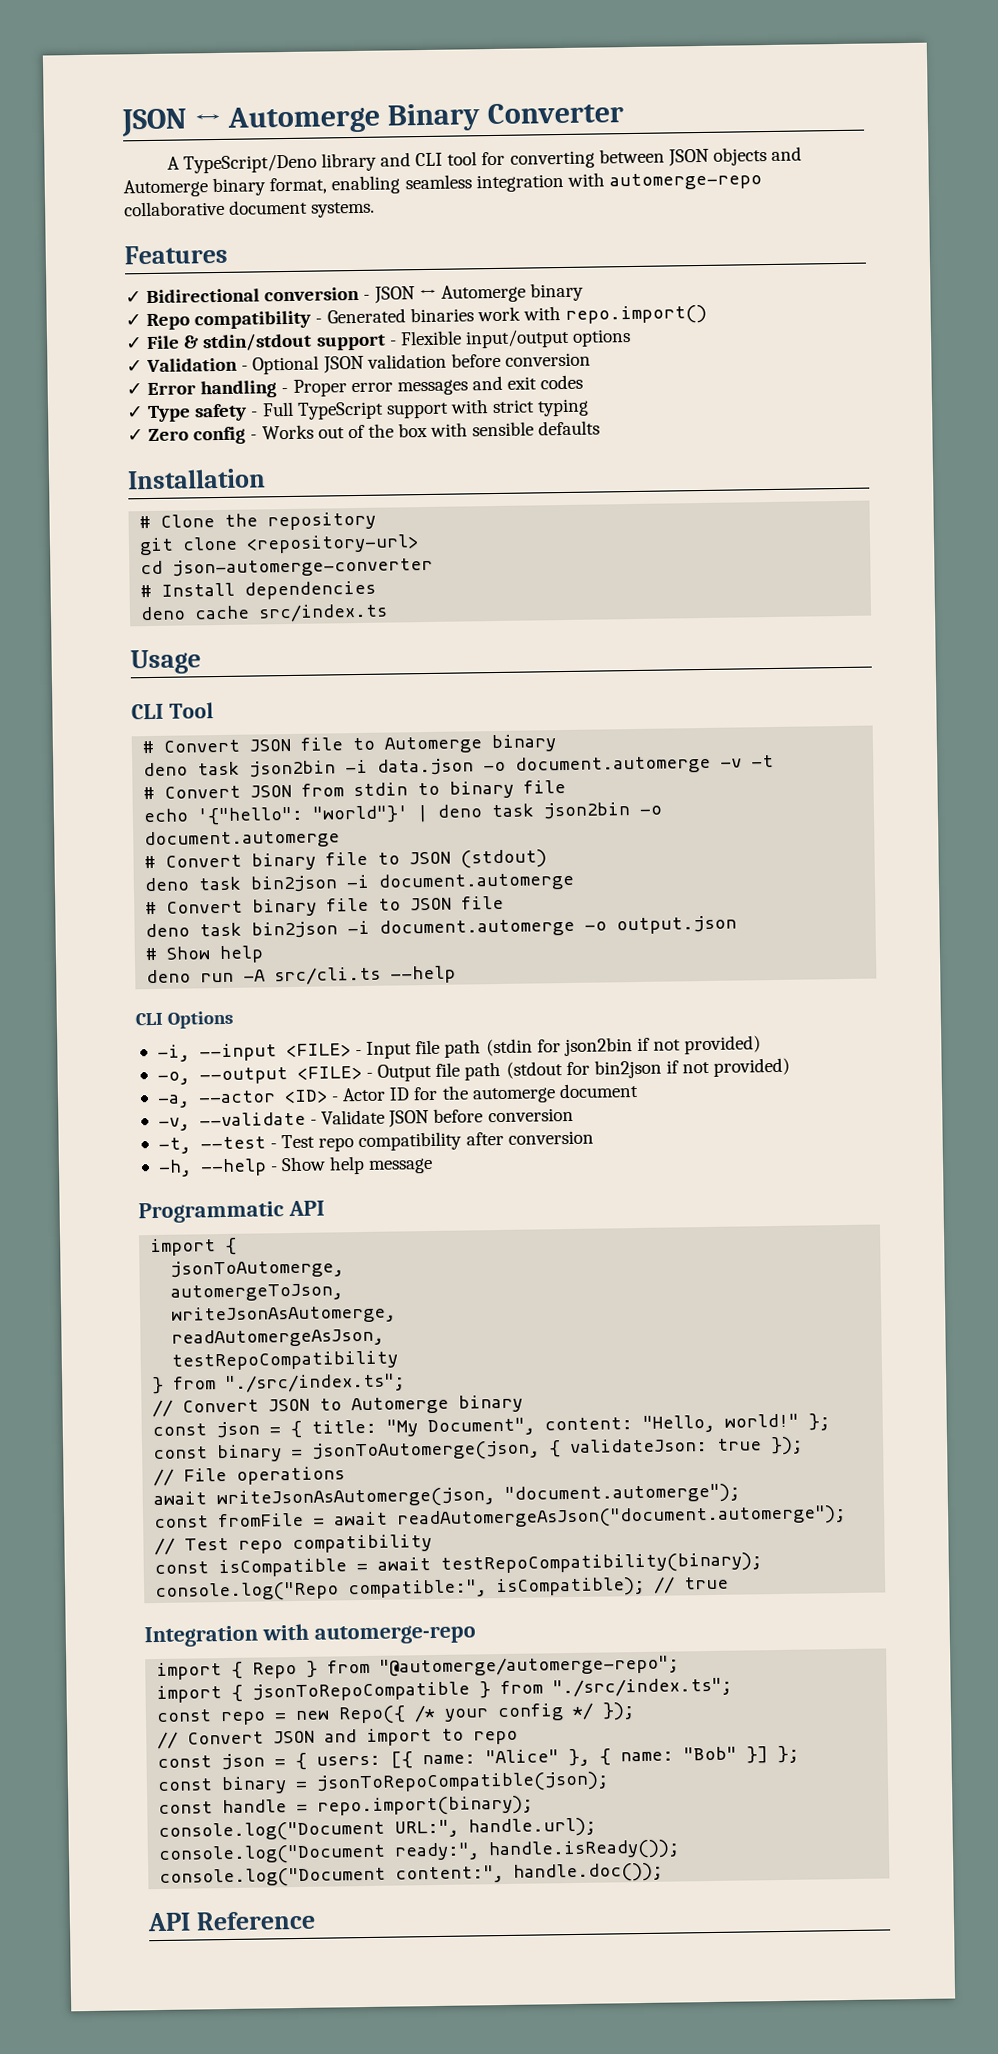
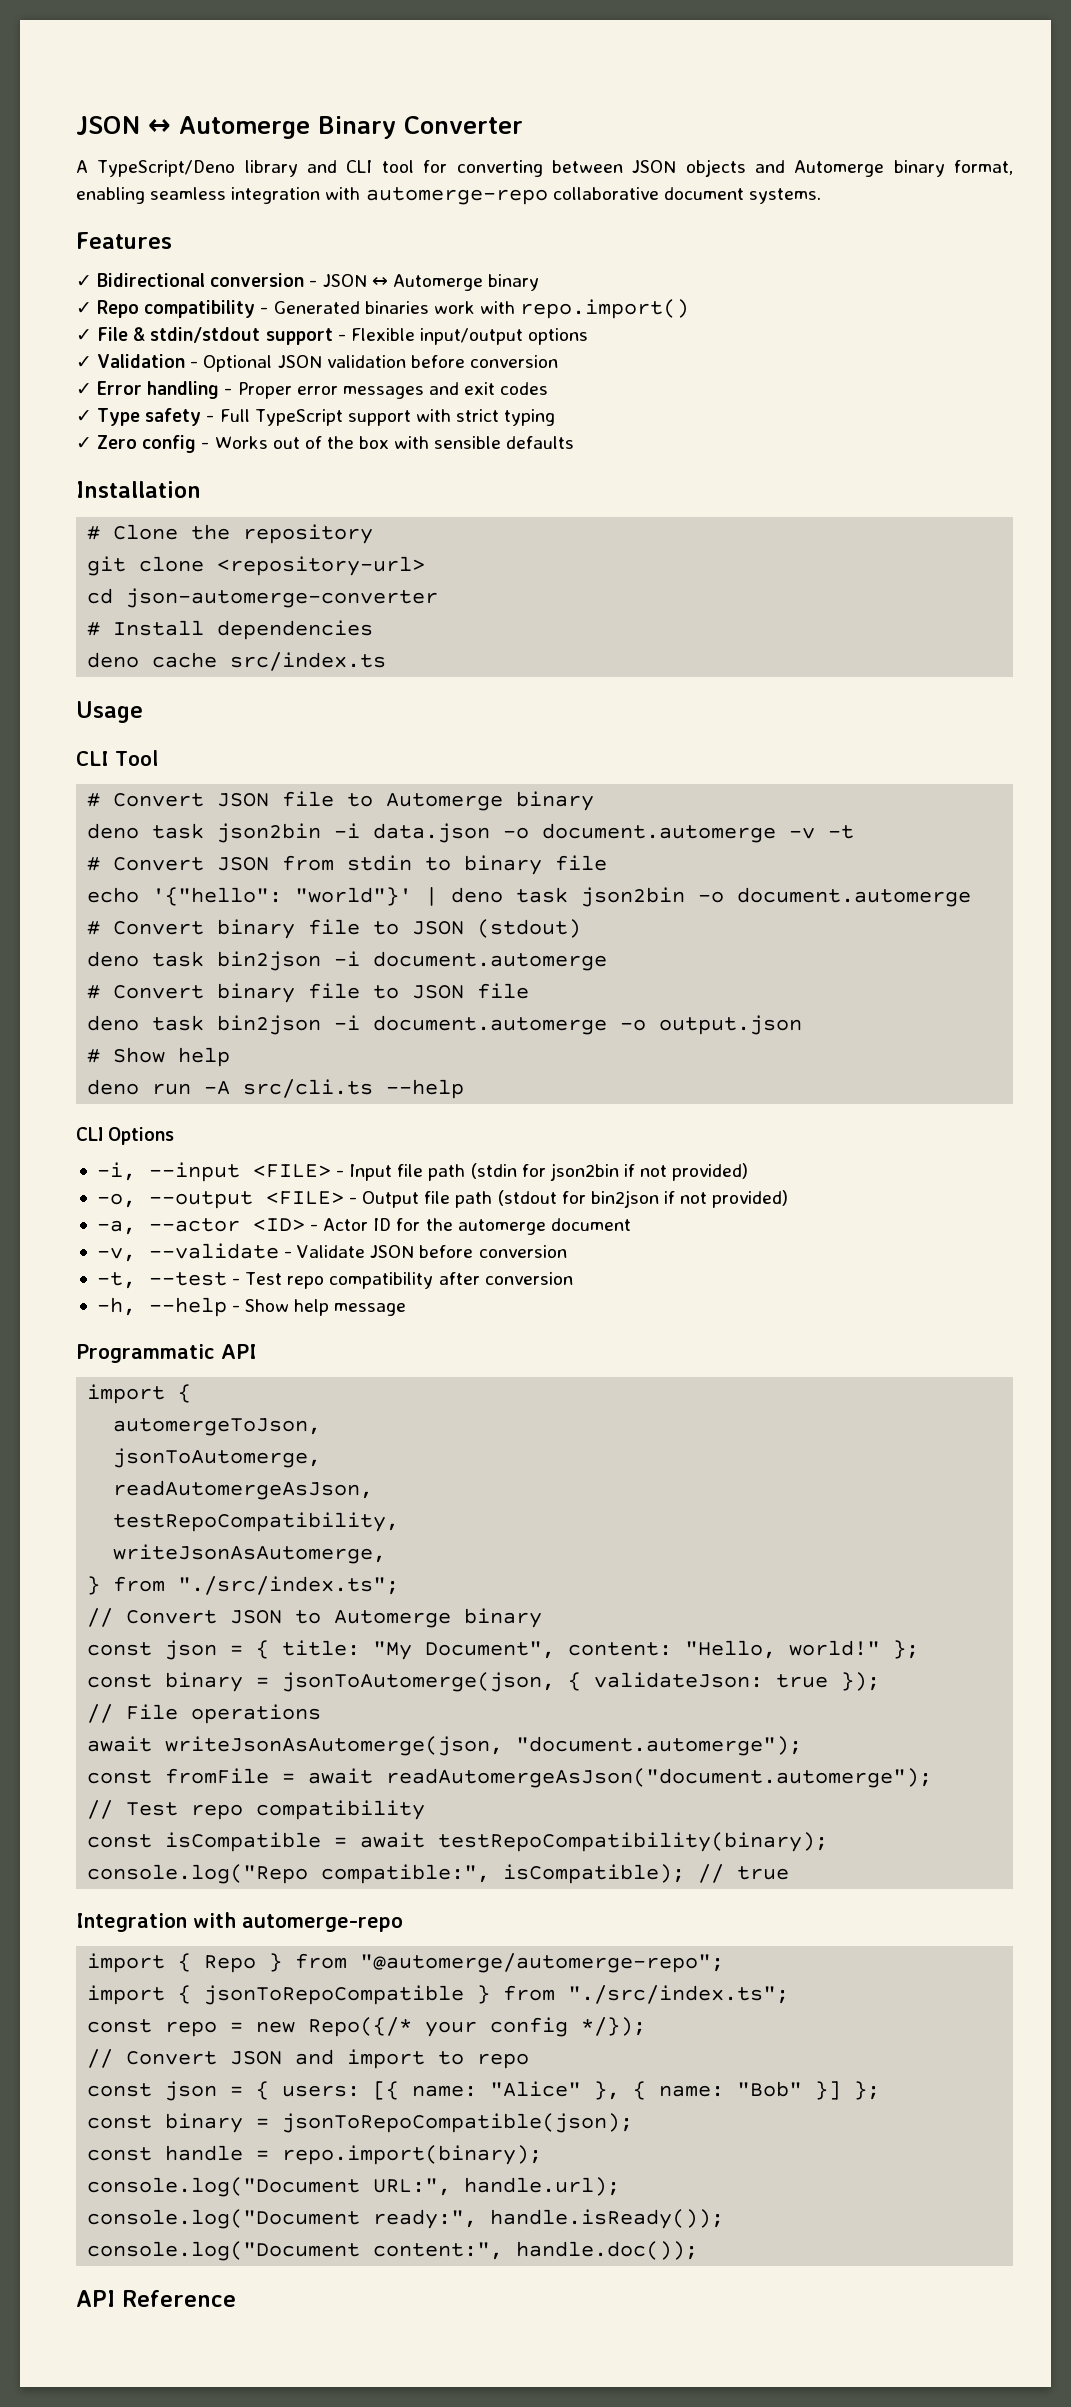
- jsonToAutomerge,
- writeJsonAsAutomerge,
+ jsonToAutomerge,
- testRepoCompatibility
+ testRepoCompatibility,
+ writeJsonAsAutomerge,
- const repo = new Repo({ /* your config */ });
+ const repo = new Repo({/* your config */});

